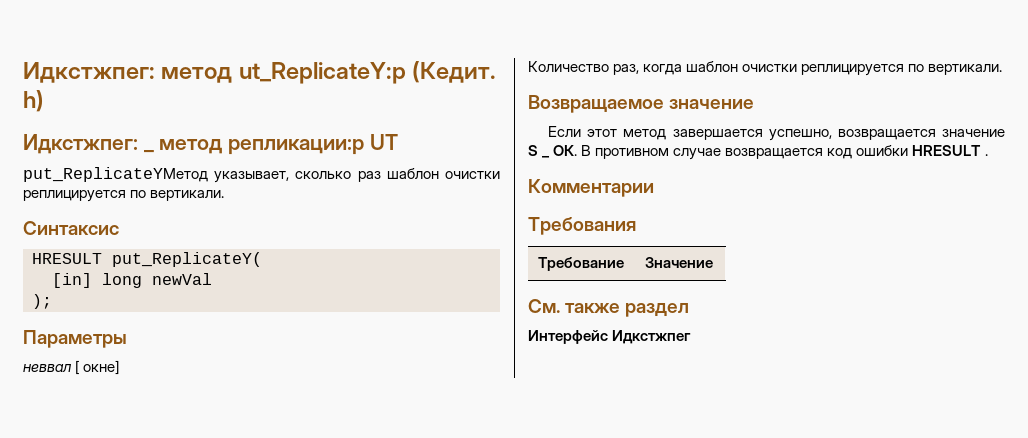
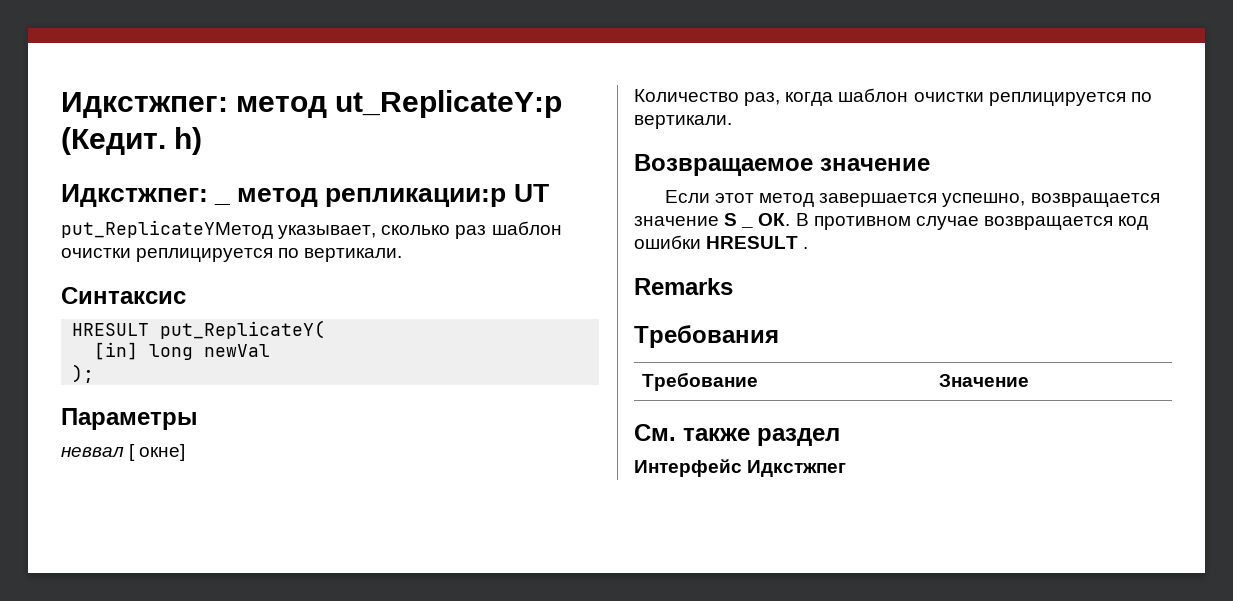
- Комментарии
+ Remarks

